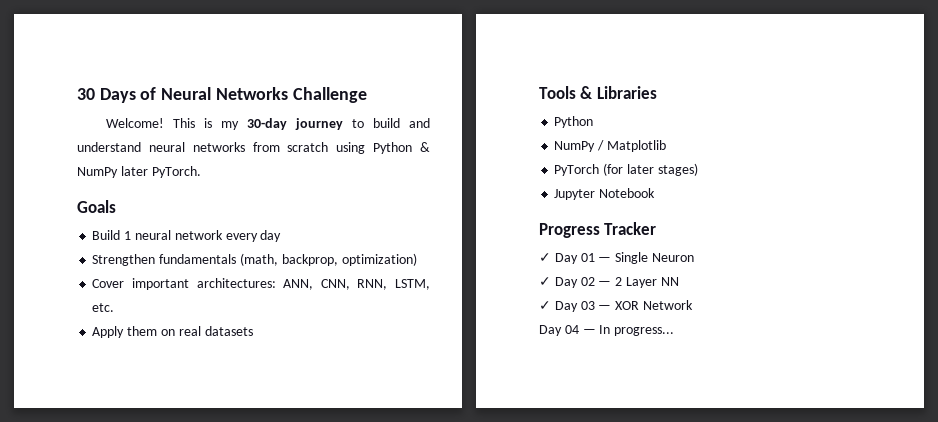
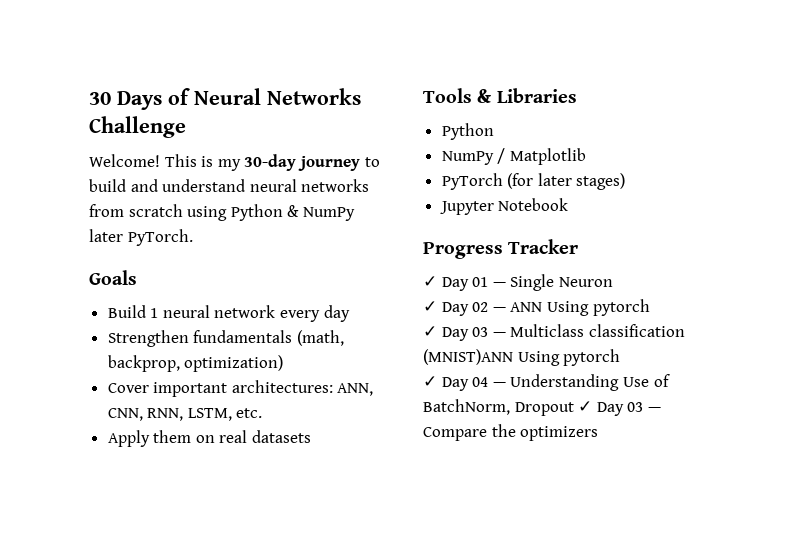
- ✓ Day 02 — 2 Layer NN
- ✓ Day 03 — XOR Network
- Day 04 — In progress...
+ ✓ Day 02 — ANN Using pytorch
+ ✓ Day 03 — Multiclass classification (MNIST)ANN Using pytorch
+ ✓ Day 04 — Understanding Use of BatchNorm, Dropout ✓ Day 03 — Compare the optimizers

